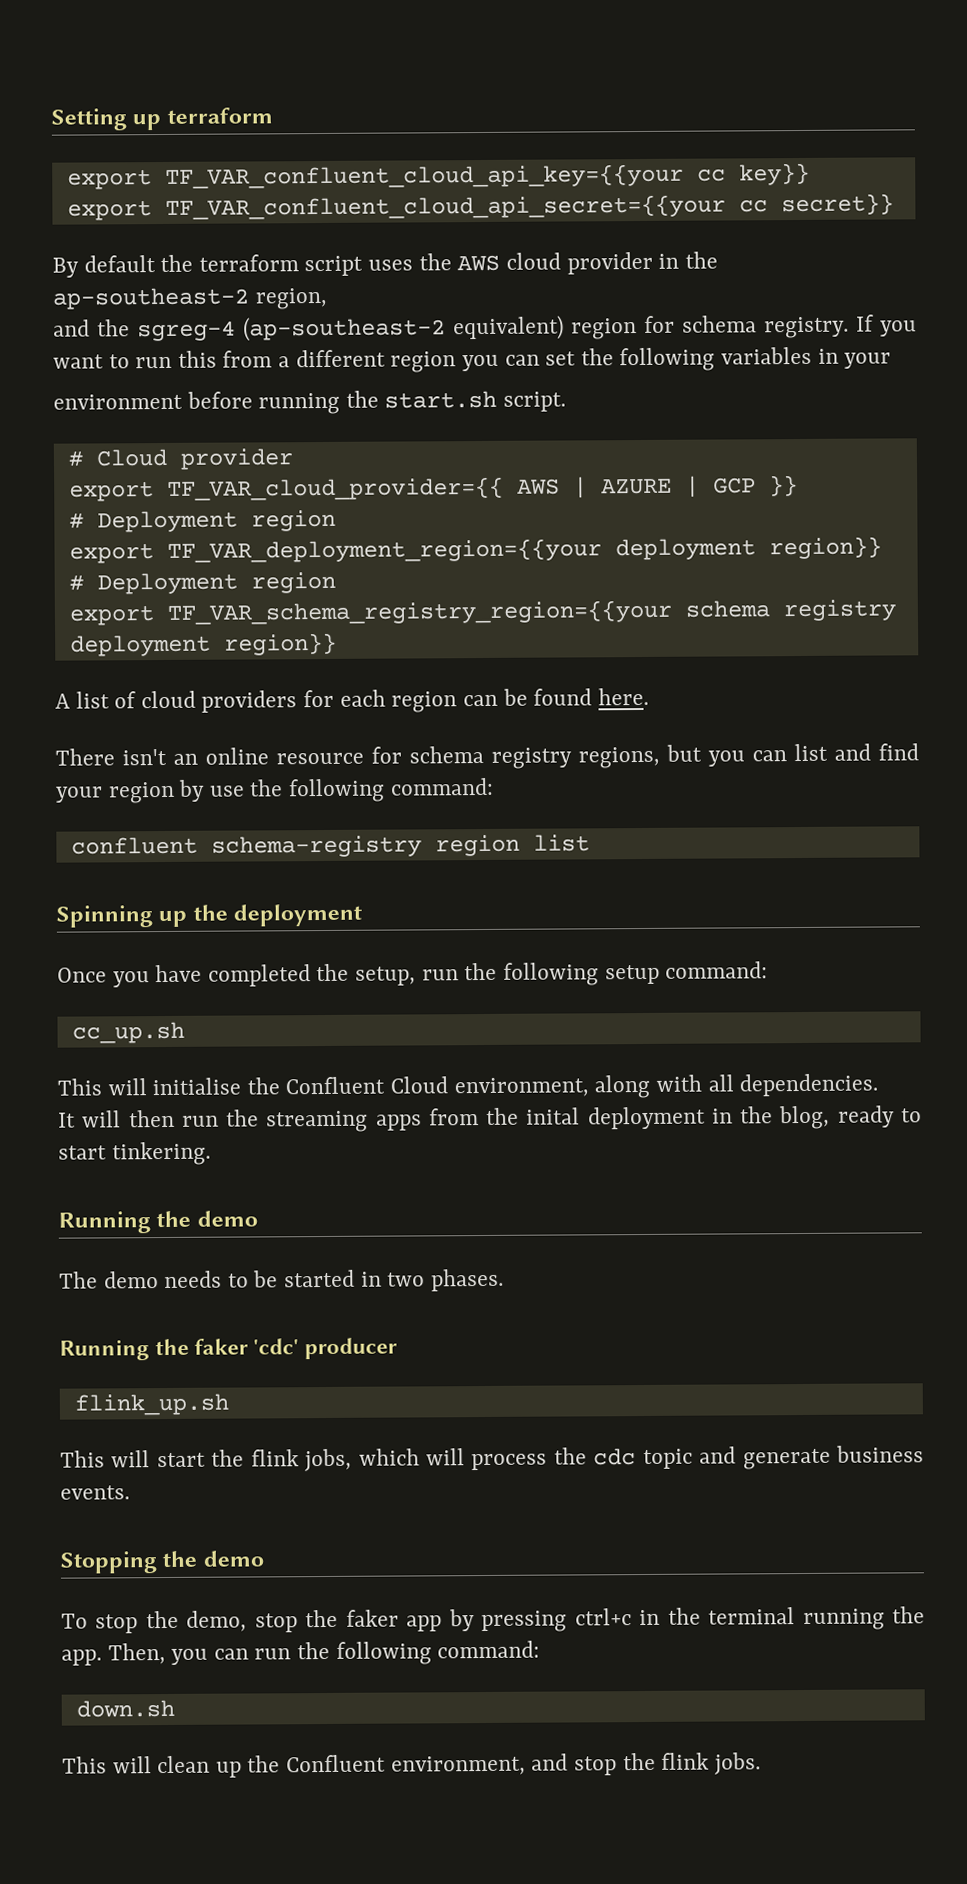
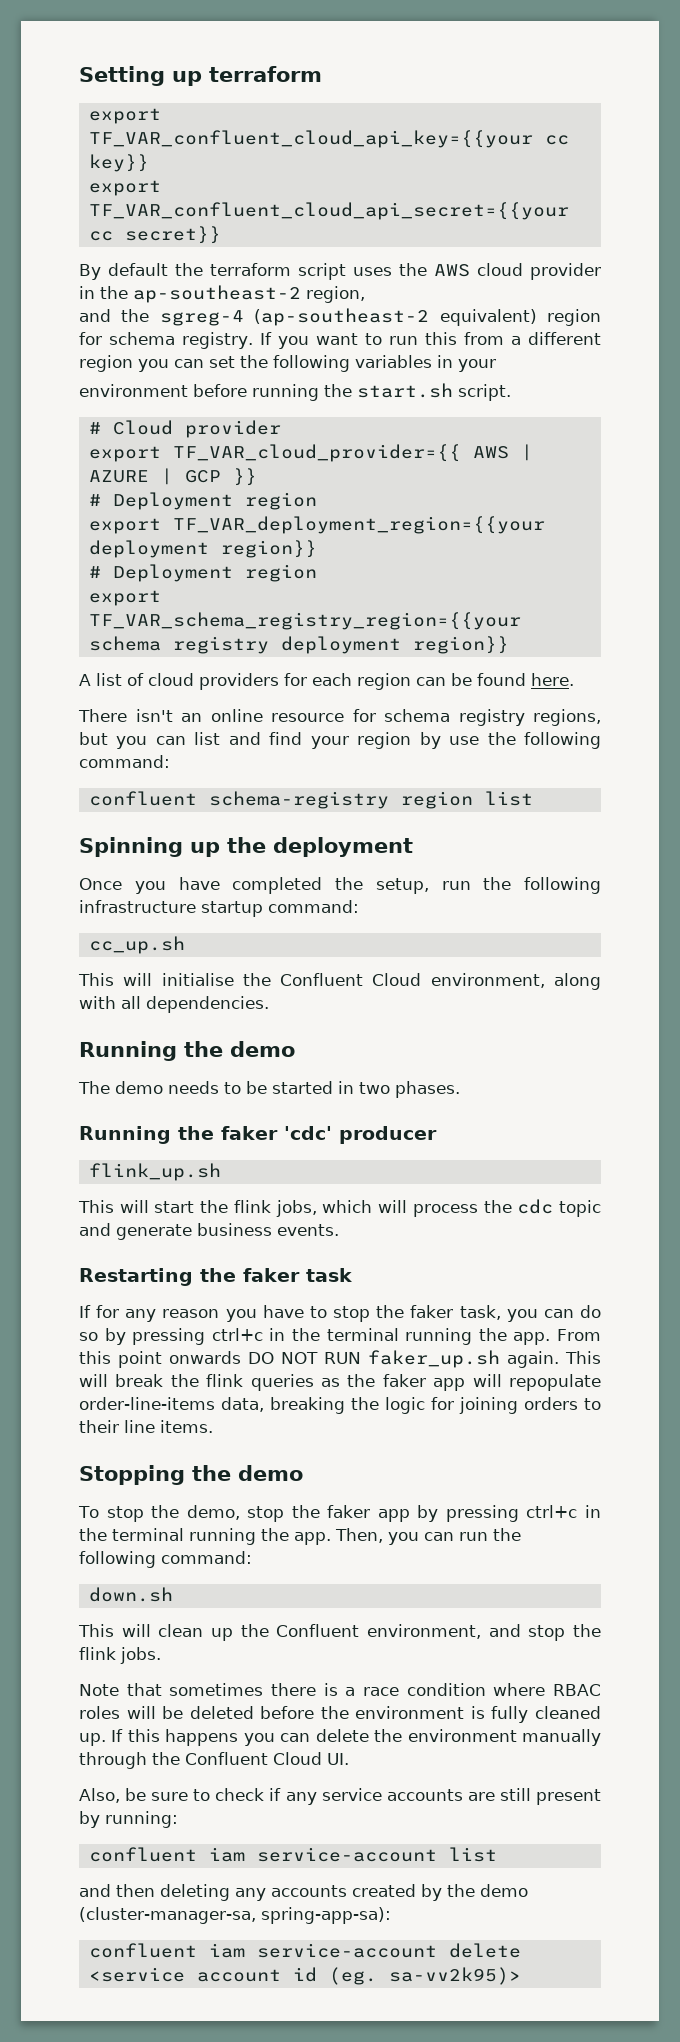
- Once you have completed the setup, run the following setup command:
+ Once you have completed the setup, run the following infrastructure startup command:
- It will then run the streaming apps from the inital deployment in the blog, ready to start tinkering.
+ Restarting the faker task
+ If for any reason you have to stop the faker task, you can do so by pressing ctrl+c in the terminal running the app. From this point onwards DO NOT RUN faker_up.sh again. This will break the flink queries as the faker app will repopulate order-line-items data, breaking the logic for joining orders to their line items.
+ Note that sometimes there is a race condition where RBAC roles will be deleted before the environment is fully cleaned up. If this happens you can delete the environment manually through the Confluent Cloud UI.
+ Also, be sure to check if any service accounts are still present by running:
+ confluent iam service-account list
+ and then deleting any accounts created by the demo (cluster-manager-sa, spring-app-sa):
+ confluent iam service-account delete <service account id (eg. sa-vv2k95)>

